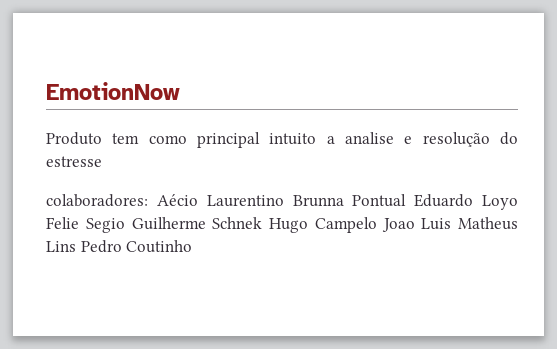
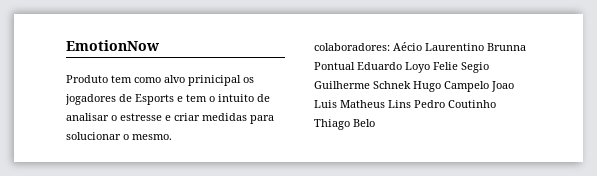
- Produto tem como principal intuito a analise e resolução do estresse
+ Produto tem como alvo prinicipal os jogadores de Esports e tem o intuito de analisar o estresse e criar medidas para solucionar o mesmo.
- colaboradores: Aécio Laurentino Brunna Pontual Eduardo Loyo Felie Segio Guilherme Schnek Hugo Campelo Joao Luis Matheus Lins Pedro Coutinho
+ colaboradores: Aécio Laurentino Brunna Pontual Eduardo Loyo Felie Segio Guilherme Schnek Hugo Campelo Joao Luis Matheus Lins Pedro Coutinho Thiago Belo

